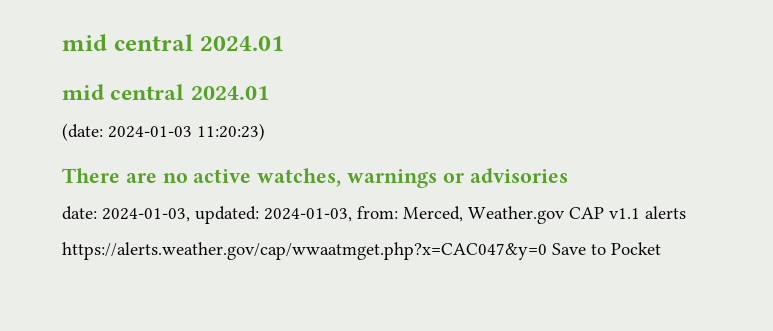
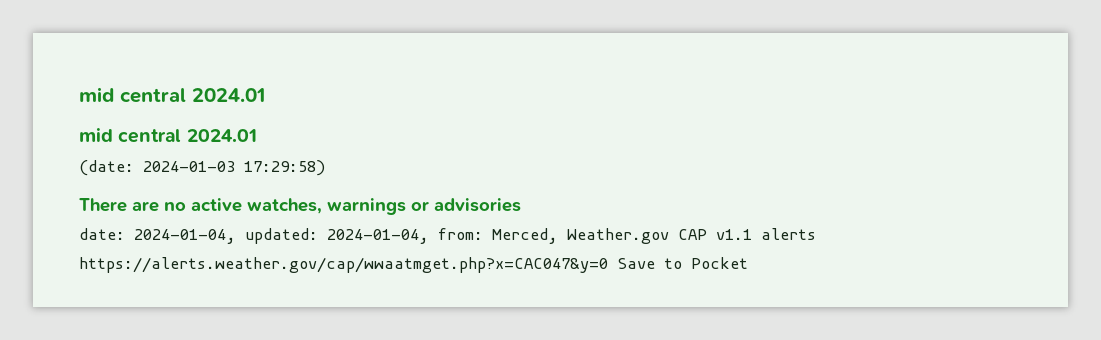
- (date: 2024-01-03 11:20:23)
+ (date: 2024-01-03 17:29:58)
- date: 2024-01-03, updated: 2024-01-03, from: Merced, Weather.gov CAP v1.1 alerts
+ date: 2024-01-04, updated: 2024-01-04, from: Merced, Weather.gov CAP v1.1 alerts

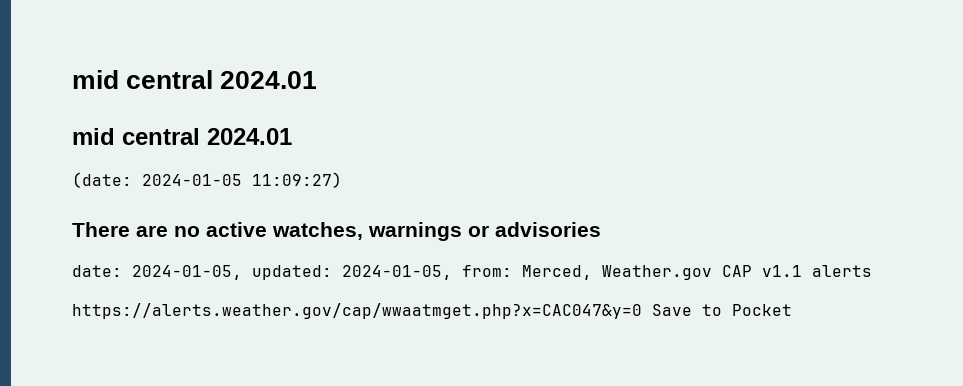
- (date: 2024-01-03 17:29:58)
+ (date: 2024-01-05 11:09:27)
- date: 2024-01-04, updated: 2024-01-04, from: Merced, Weather.gov CAP v1.1 alerts
+ date: 2024-01-05, updated: 2024-01-05, from: Merced, Weather.gov CAP v1.1 alerts

